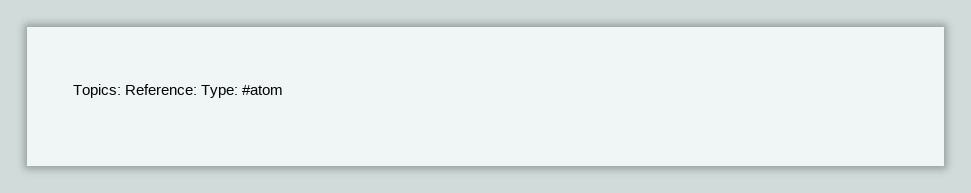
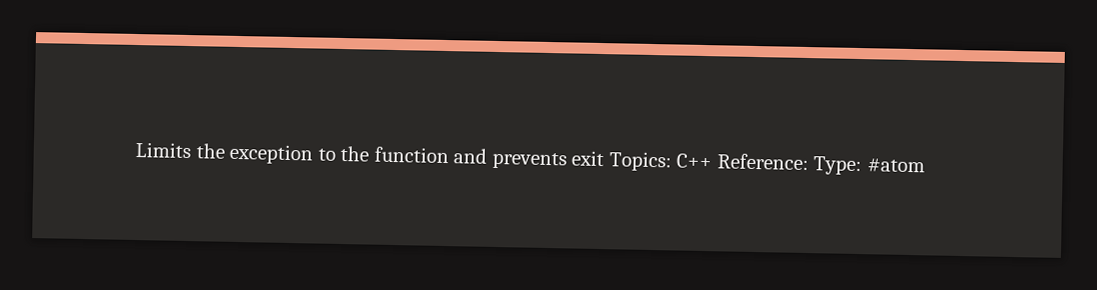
- Topics: Reference: Type: #atom
+ Limits the exception to the function and prevents exit Topics: C++ Reference: Type: #atom

